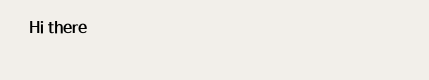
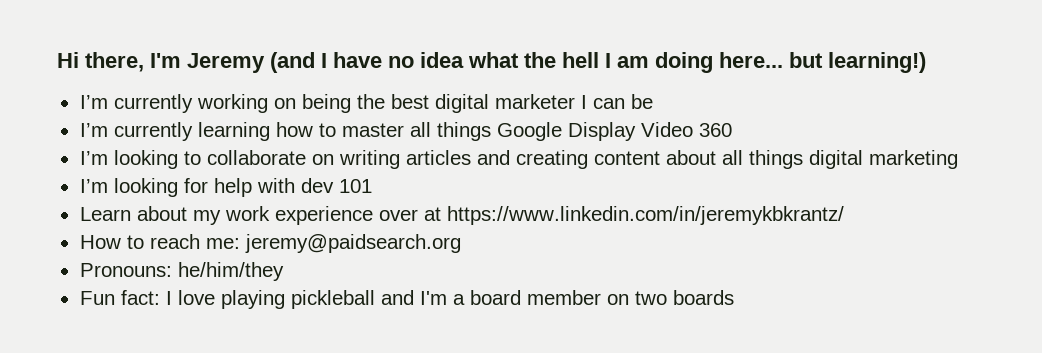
- Hi there
+ Hi there, I'm Jeremy (and I have no idea what the hell I am doing here... but learning!)
+ I’m currently working on being the best digital marketer I can be
+ I’m currently learning how to master all things Google Display Video 360
+ I’m looking to collaborate on writing articles and creating content about all things digital marketing
+ I’m looking for help with dev 101
+ Learn about my work experience over at https://www.linkedin.com/in/jeremykbkrantz/
+ How to reach me: jeremy@paidsearch.org
+ Pronouns: he/him/they
+ Fun fact: I love playing pickleball and I'm a board member on two boards

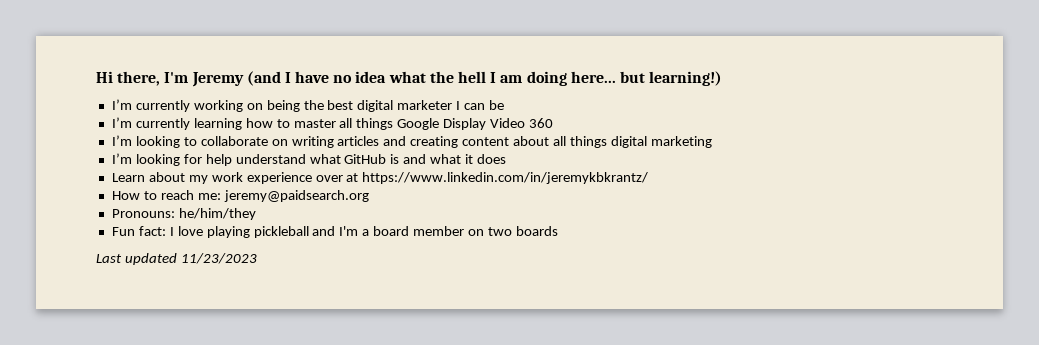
- I’m looking for help with dev 101
+ I’m looking for help understand what GitHub is and what it does
+ Last updated 11/23/2023

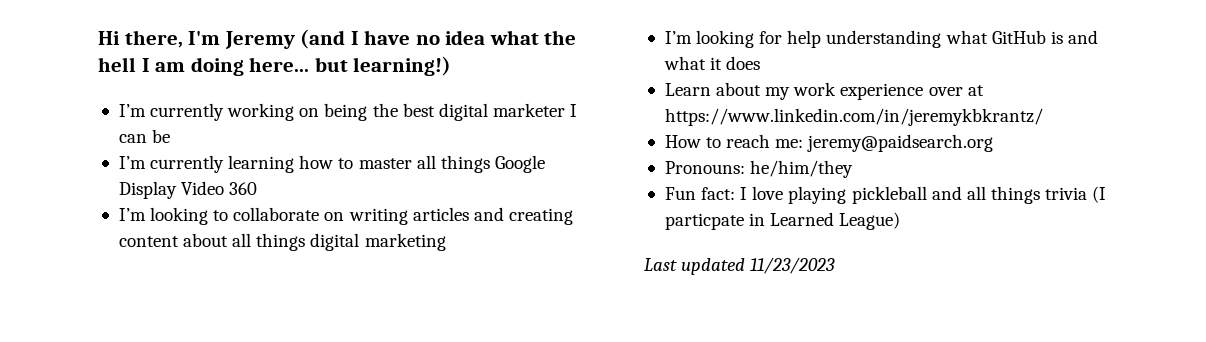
- I’m looking for help understand what GitHub is and what it does
+ I’m looking for help understanding what GitHub is and what it does
- Fun fact: I love playing pickleball and I'm a board member on two boards
+ Fun fact: I love playing pickleball and all things trivia (I particpate in Learned League)

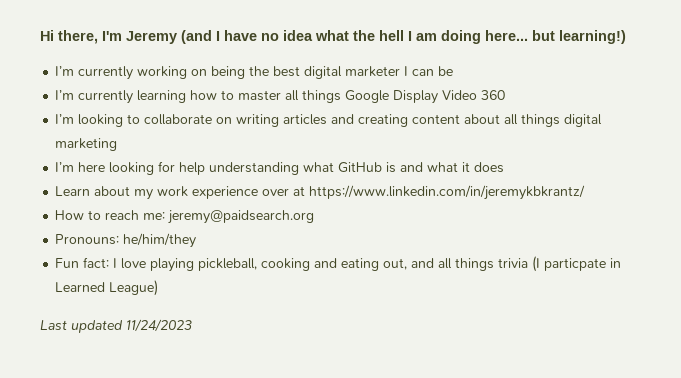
- I’m looking for help understanding what GitHub is and what it does
+ I’m here looking for help understanding what GitHub is and what it does
- Fun fact: I love playing pickleball and all things trivia (I particpate in Learned League)
+ Fun fact: I love playing pickleball, cooking and eating out, and all things trivia (I particpate in Learned League)
- Last updated 11/23/2023
+ Last updated 11/24/2023

